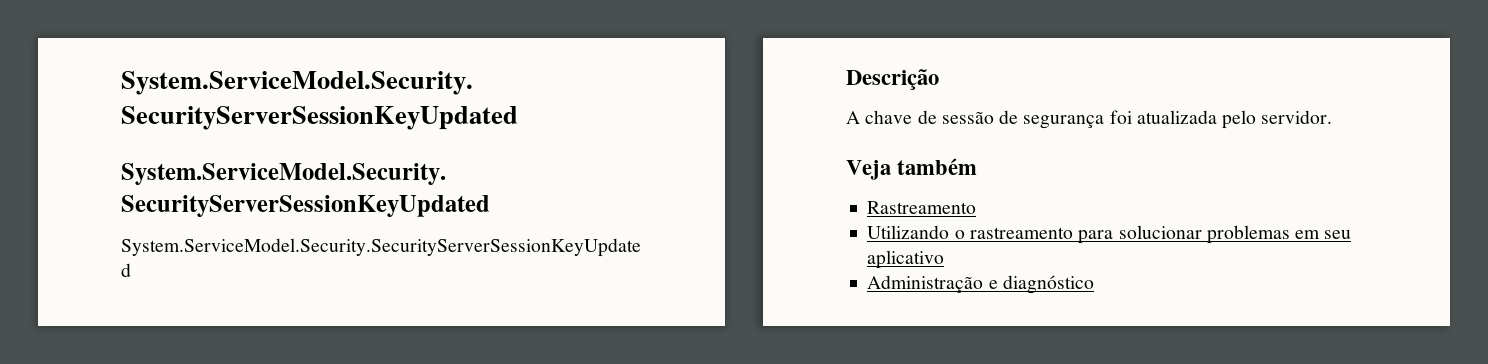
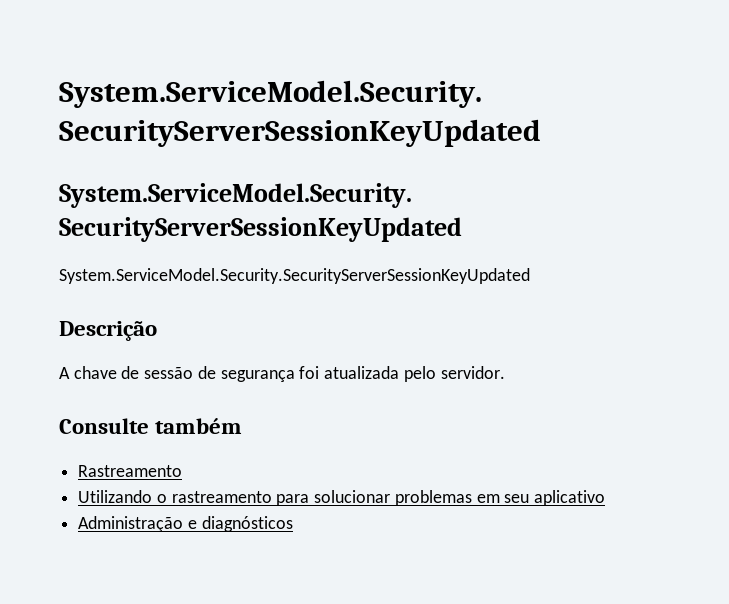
- Veja também
+ Consulte também
- Administração e diagnóstico
+ Administração e diagnósticos

